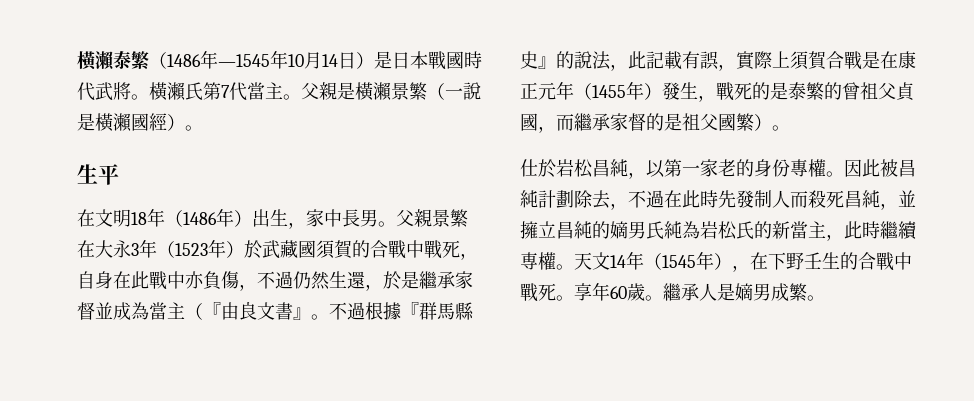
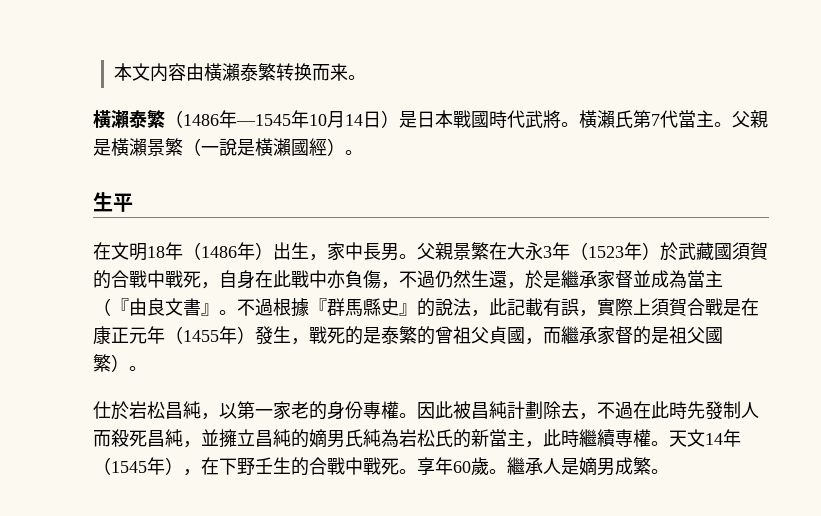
+ 本文内容由橫瀨泰繁转换而来。

